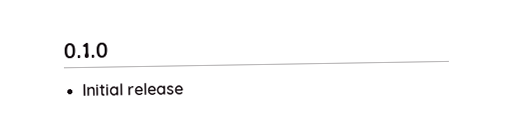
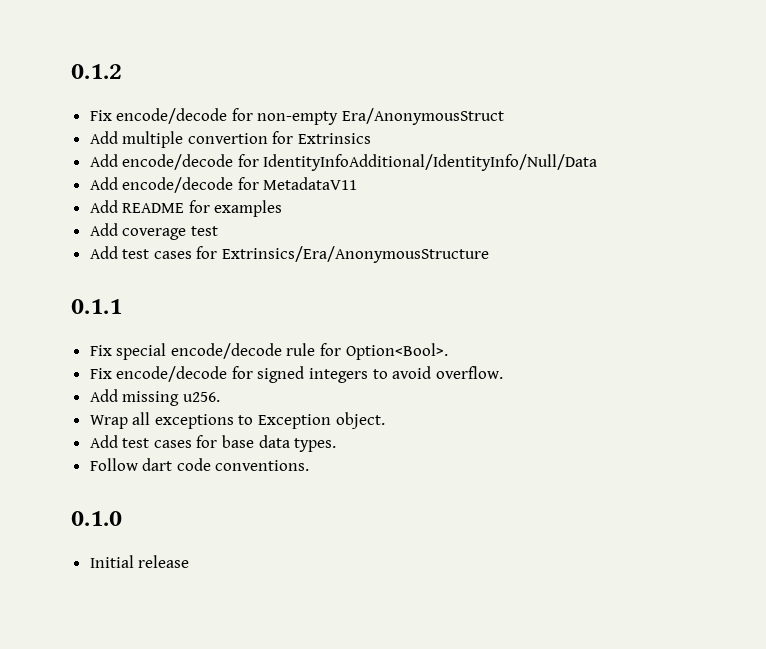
+ 0.1.2
+ Fix encode/decode for non-empty Era/AnonymousStruct
+ Add multiple convertion for Extrinsics
+ Add encode/decode for IdentityInfoAdditional/IdentityInfo/Null/Data
+ Add encode/decode for MetadataV11
+ Add README for examples
+ Add coverage test
+ Add test cases for Extrinsics/Era/AnonymousStructure
+ 0.1.1
+ Fix special encode/decode rule for Option<Bool>.
+ Fix encode/decode for signed integers to avoid overflow.
+ Add missing u256.
+ Wrap all exceptions to Exception object.
+ Add test cases for base data types.
+ Follow dart code conventions.

